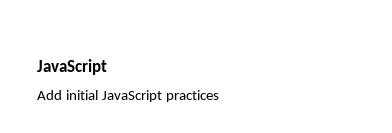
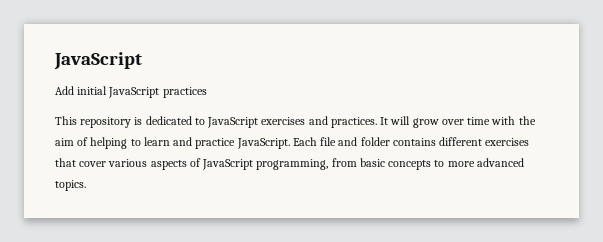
+ This repository is dedicated to JavaScript exercises and practices. It will grow over time with the aim of helping to learn and practice JavaScript. Each file and folder contains different exercises that cover various aspects of JavaScript programming, from basic concepts to more advanced topics.

